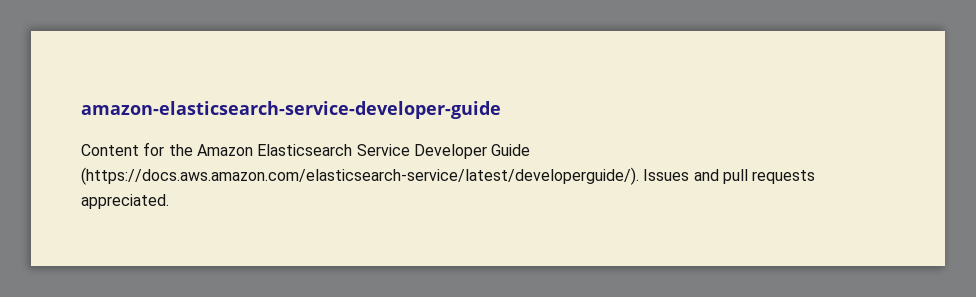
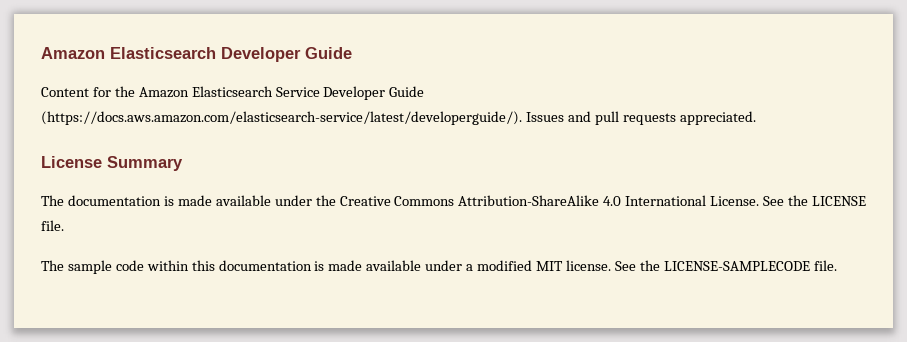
- amazon-elasticsearch-service-developer-guide
+ Amazon Elasticsearch Developer Guide
+ License Summary
+ The documentation is made available under the Creative Commons Attribution-ShareAlike 4.0 International License. See the LICENSE file.
+ The sample code within this documentation is made available under a modified MIT license. See the LICENSE-SAMPLECODE file.

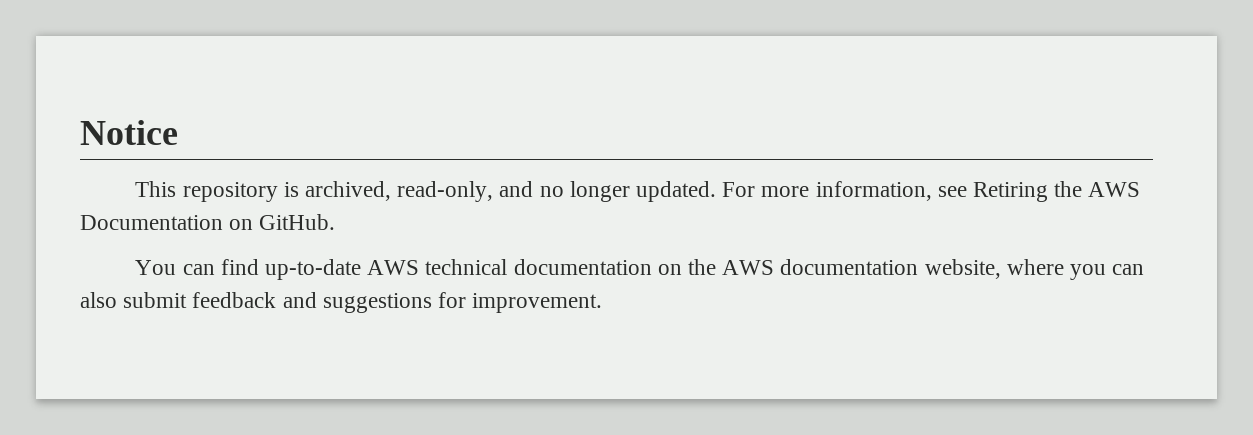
- Amazon Elasticsearch Developer Guide
- Content for the Amazon Elasticsearch Service Developer Guide (https://docs.aws.amazon.com/elasticsearch-service/latest/developerguide/). Issues and pull requests appreciated.
- License Summary
- The documentation is made available under the Creative Commons Attribution-ShareAlike 4.0 International License. See the LICENSE file.
- The sample code within this documentation is made available under a modified MIT license. See the LICENSE-SAMPLECODE file.
+ Notice
+ This repository is archived, read-only, and no longer updated. For more information, see Retiring the AWS Documentation on GitHub.
+ You can find up-to-date AWS technical documentation on the AWS documentation website, where you can also submit feedback and suggestions for improvement.

